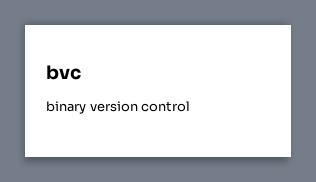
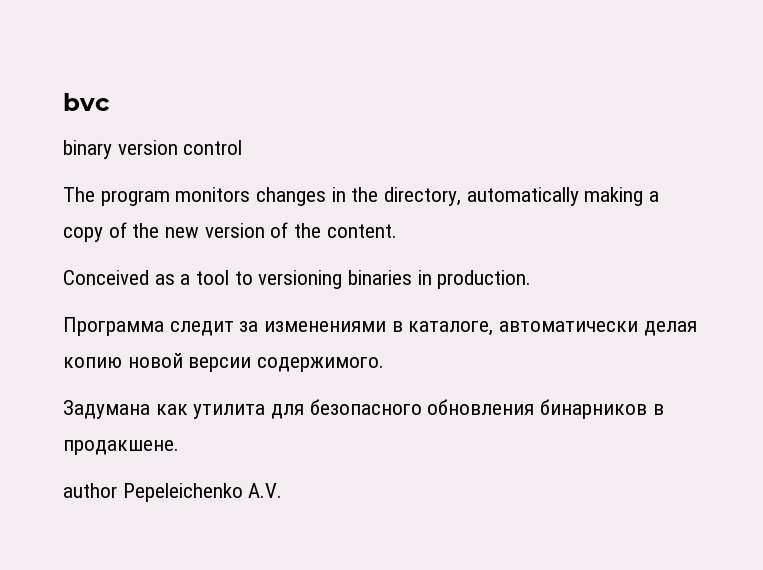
+ The program monitors changes in the directory, automatically making a copy of the new version of the content.
+ Conceived as a tool to versioning binaries in production.
+ Программа следит за изменениями в каталоге, автоматически делая копию новой версии содержимого.
+ Задумана как утилита для безопасного обновления бинарников в продакшене.
+ author Pepeleichenko A.V.

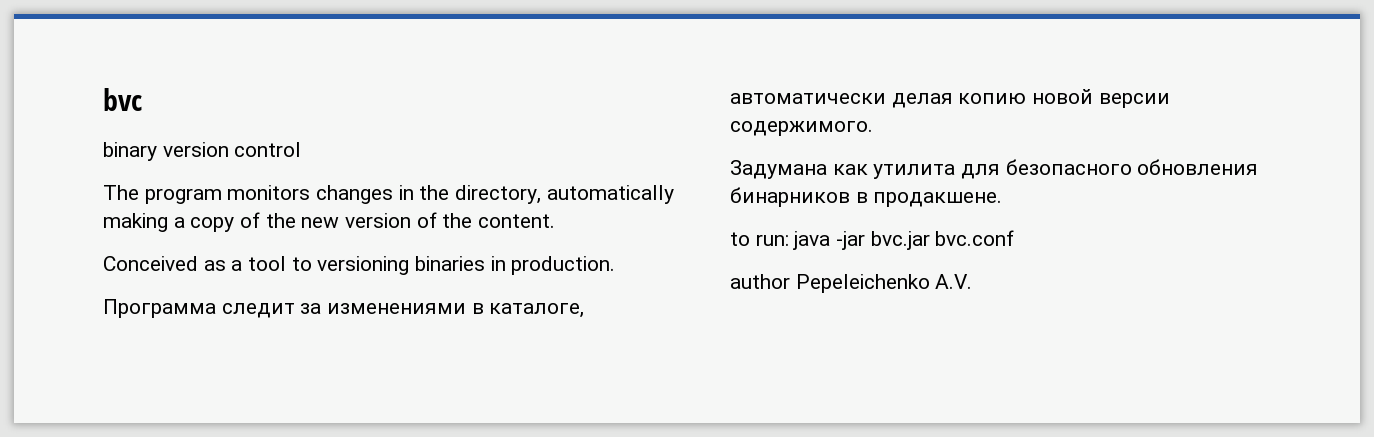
+ to run: java -jar bvc.jar bvc.conf

